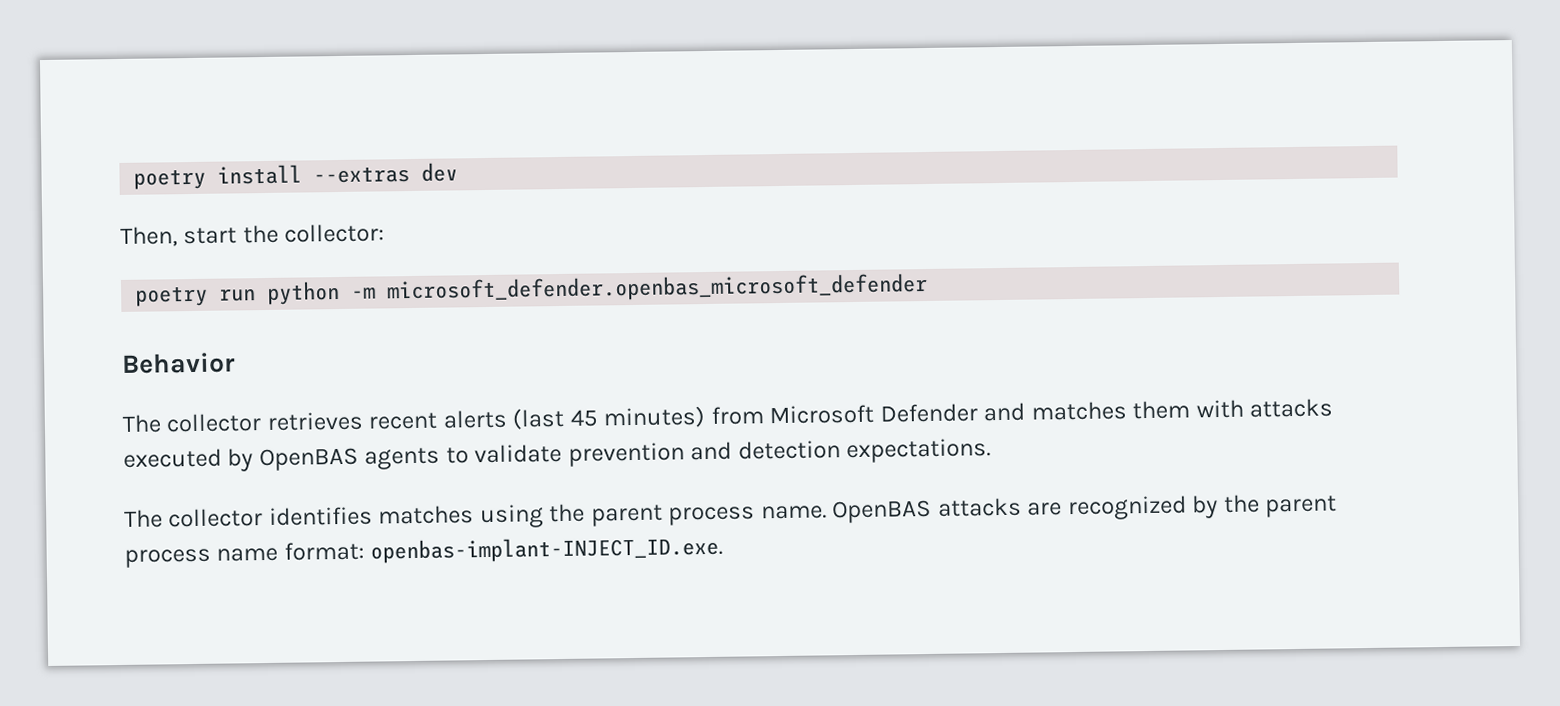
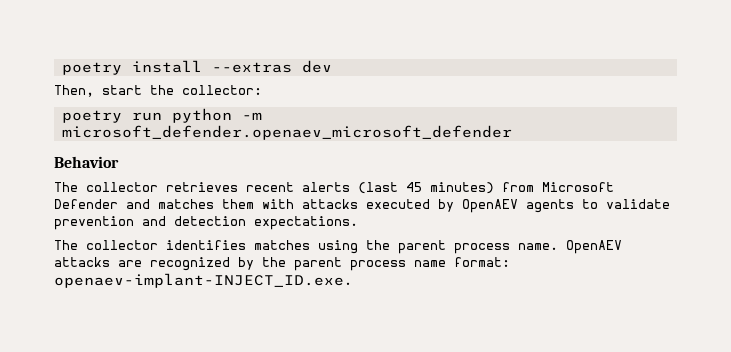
- poetry run python -m microsoft_defender.openbas_microsoft_defender
+ poetry run python -m microsoft_defender.openaev_microsoft_defender
- The collector retrieves recent alerts (last 45 minutes) from Microsoft Defender and matches them with attacks executed by OpenBAS agents to validate prevention and detection expectations.
+ The collector retrieves recent alerts (last 45 minutes) from Microsoft Defender and matches them with attacks executed by OpenAEV agents to validate prevention and detection expectations.
- OpenBAS attacks are recognized by the parent process name format: openbas-implant-INJECT_ID.exe.
+ OpenAEV attacks are recognized by the parent process name format: openaev-implant-INJECT_ID.exe.

